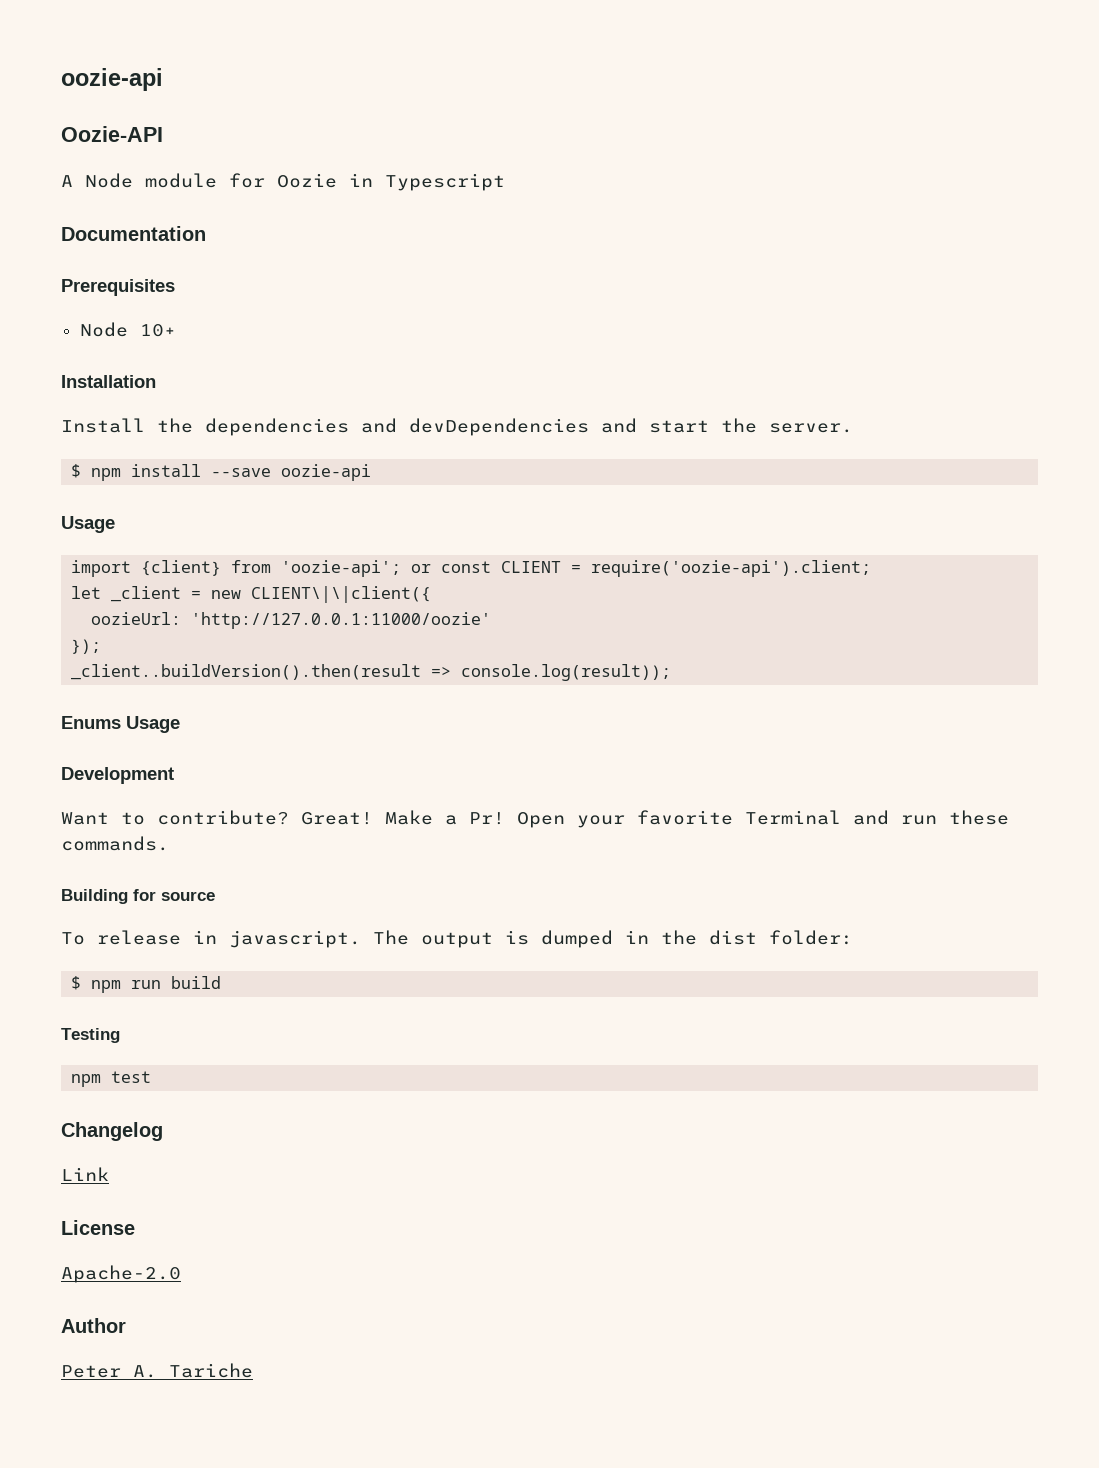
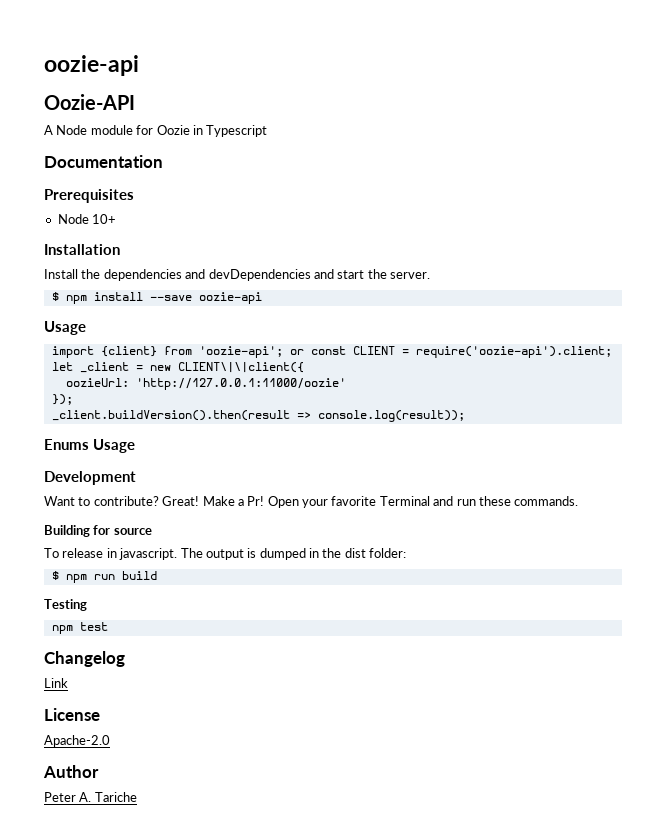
- _client..buildVersion().then(result => console.log(result));
+ _client.buildVersion().then(result => console.log(result));

